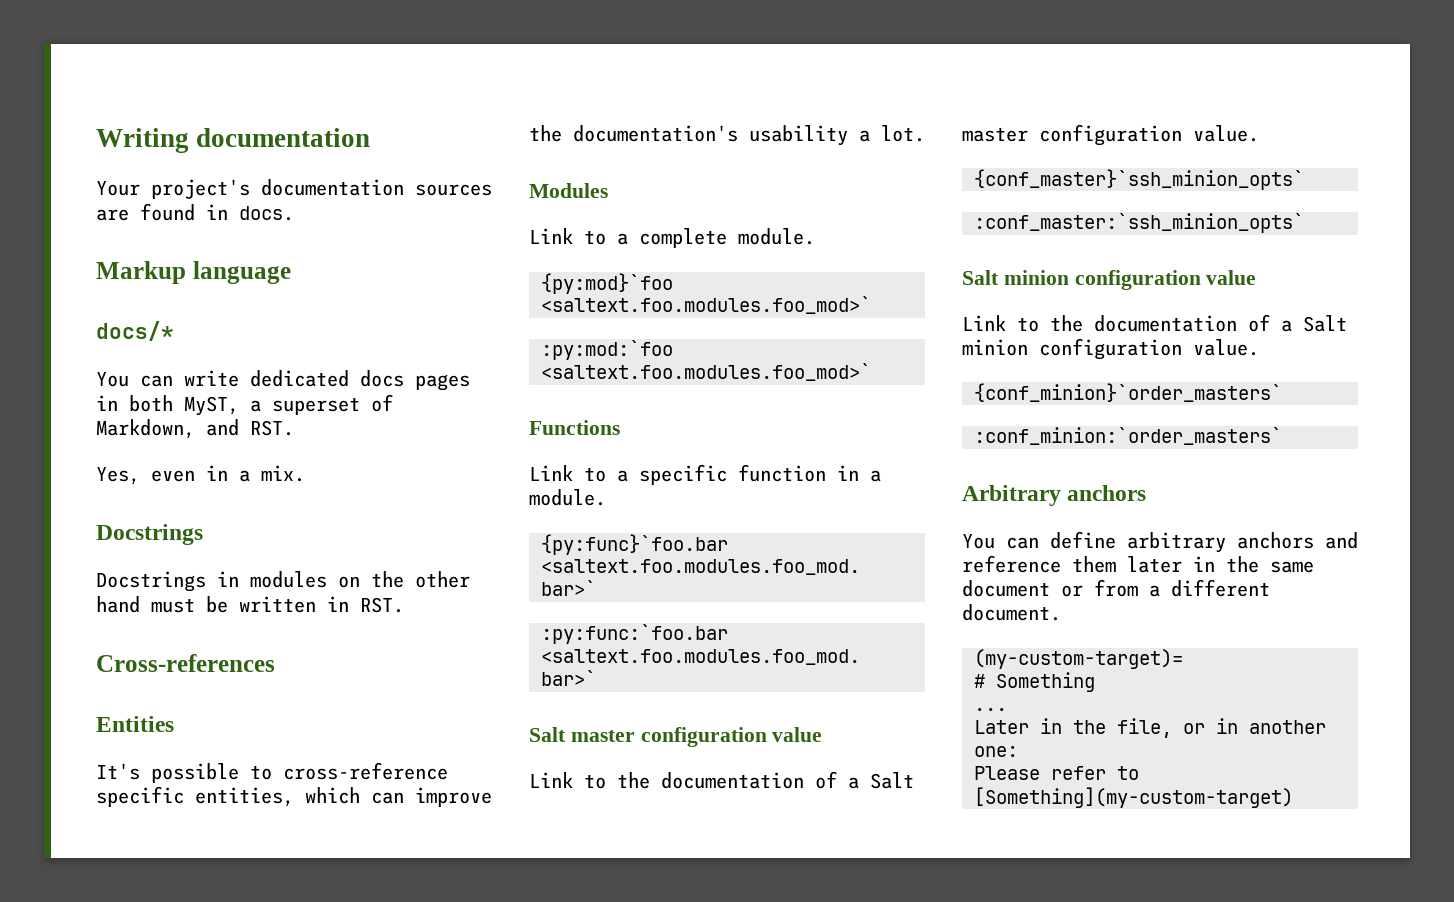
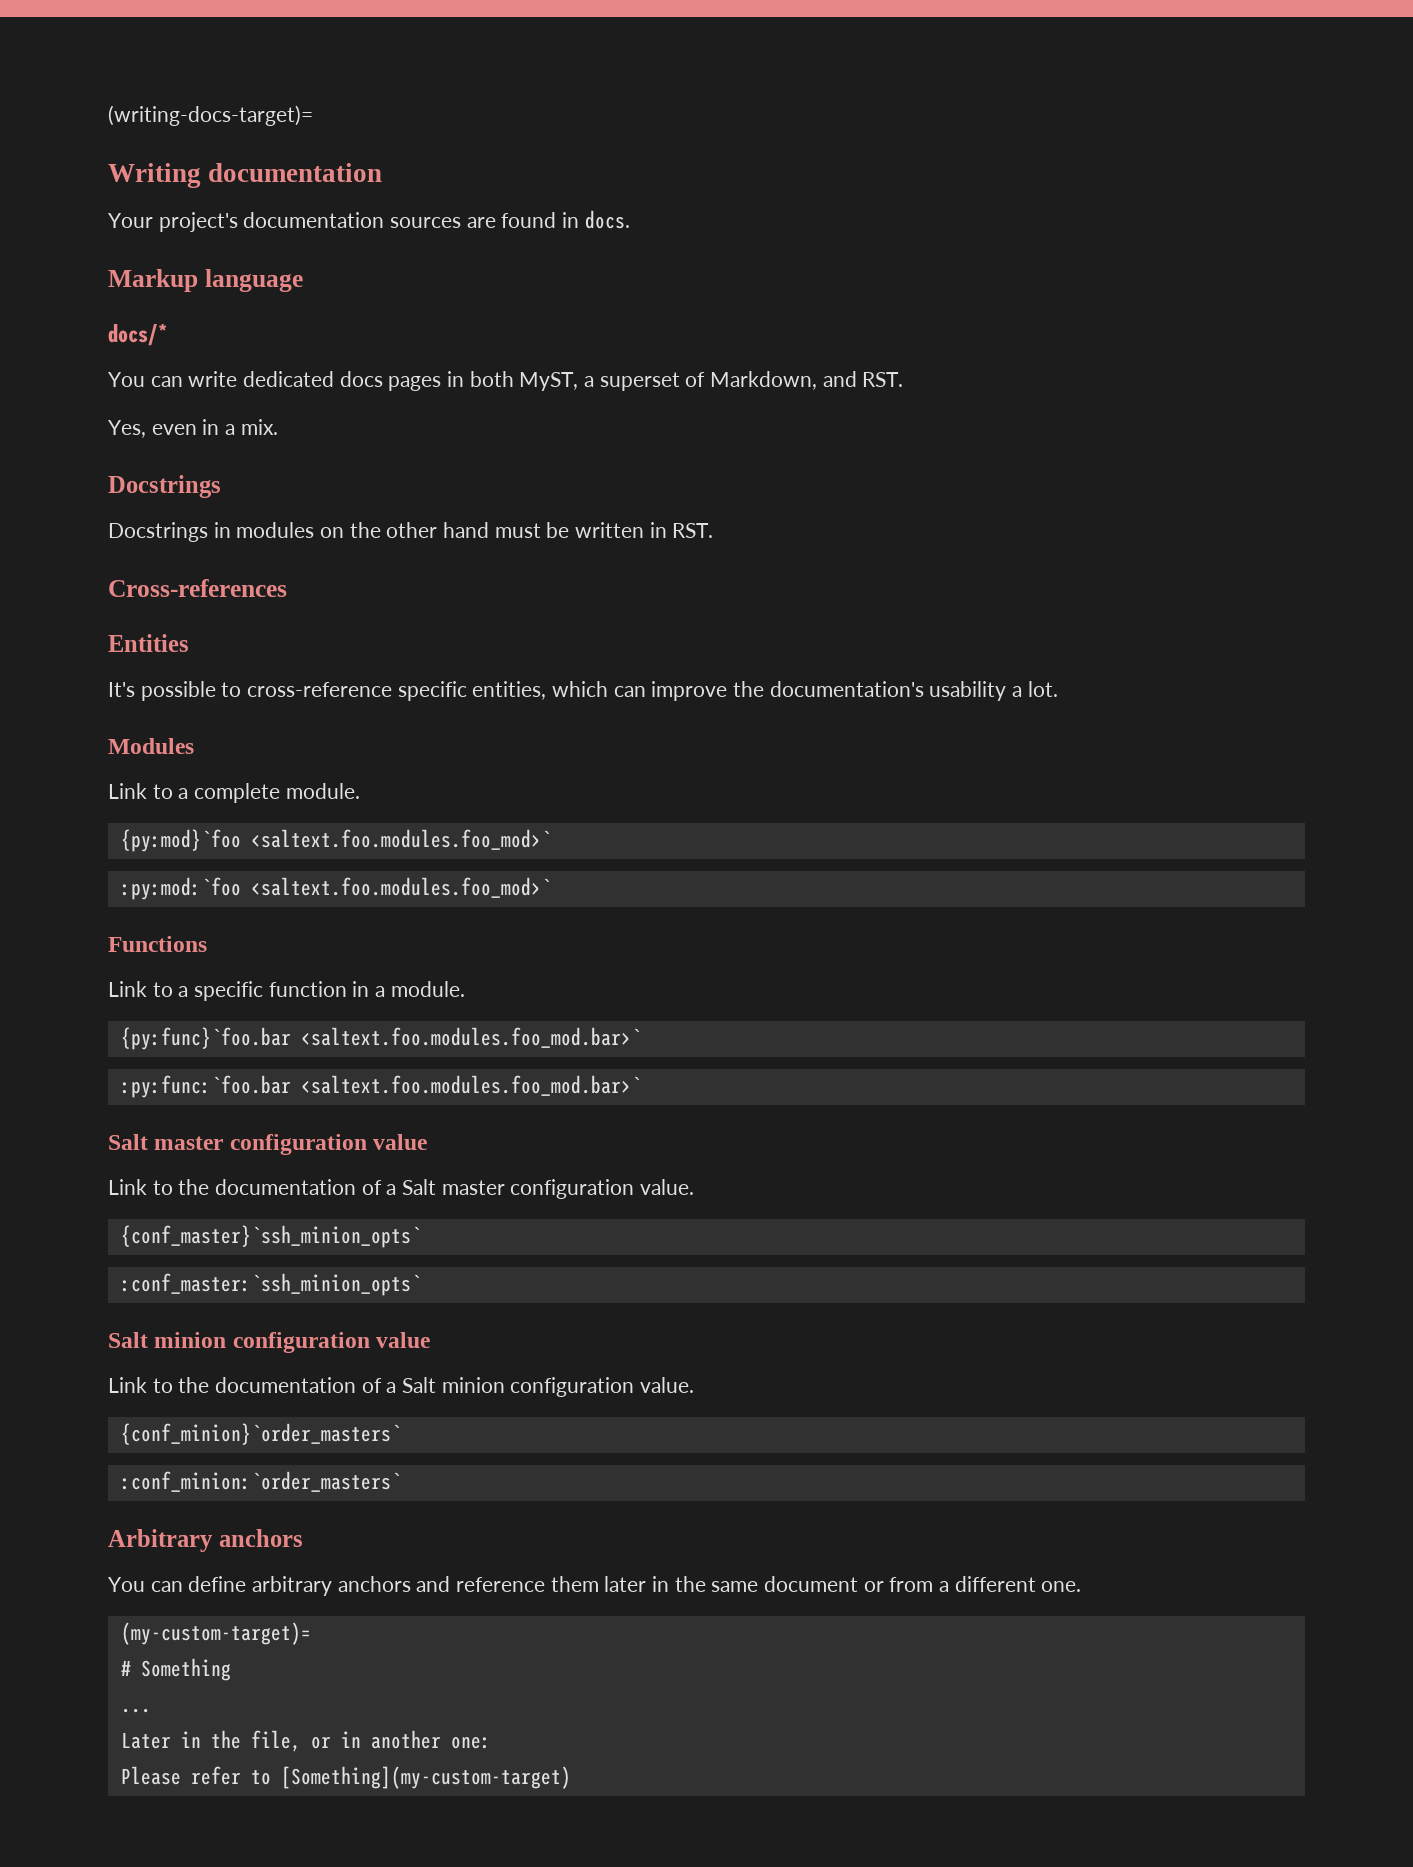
+ (writing-docs-target)=
- You can define arbitrary anchors and reference them later in the same document or from a different document.
+ You can define arbitrary anchors and reference them later in the same document or from a different one.

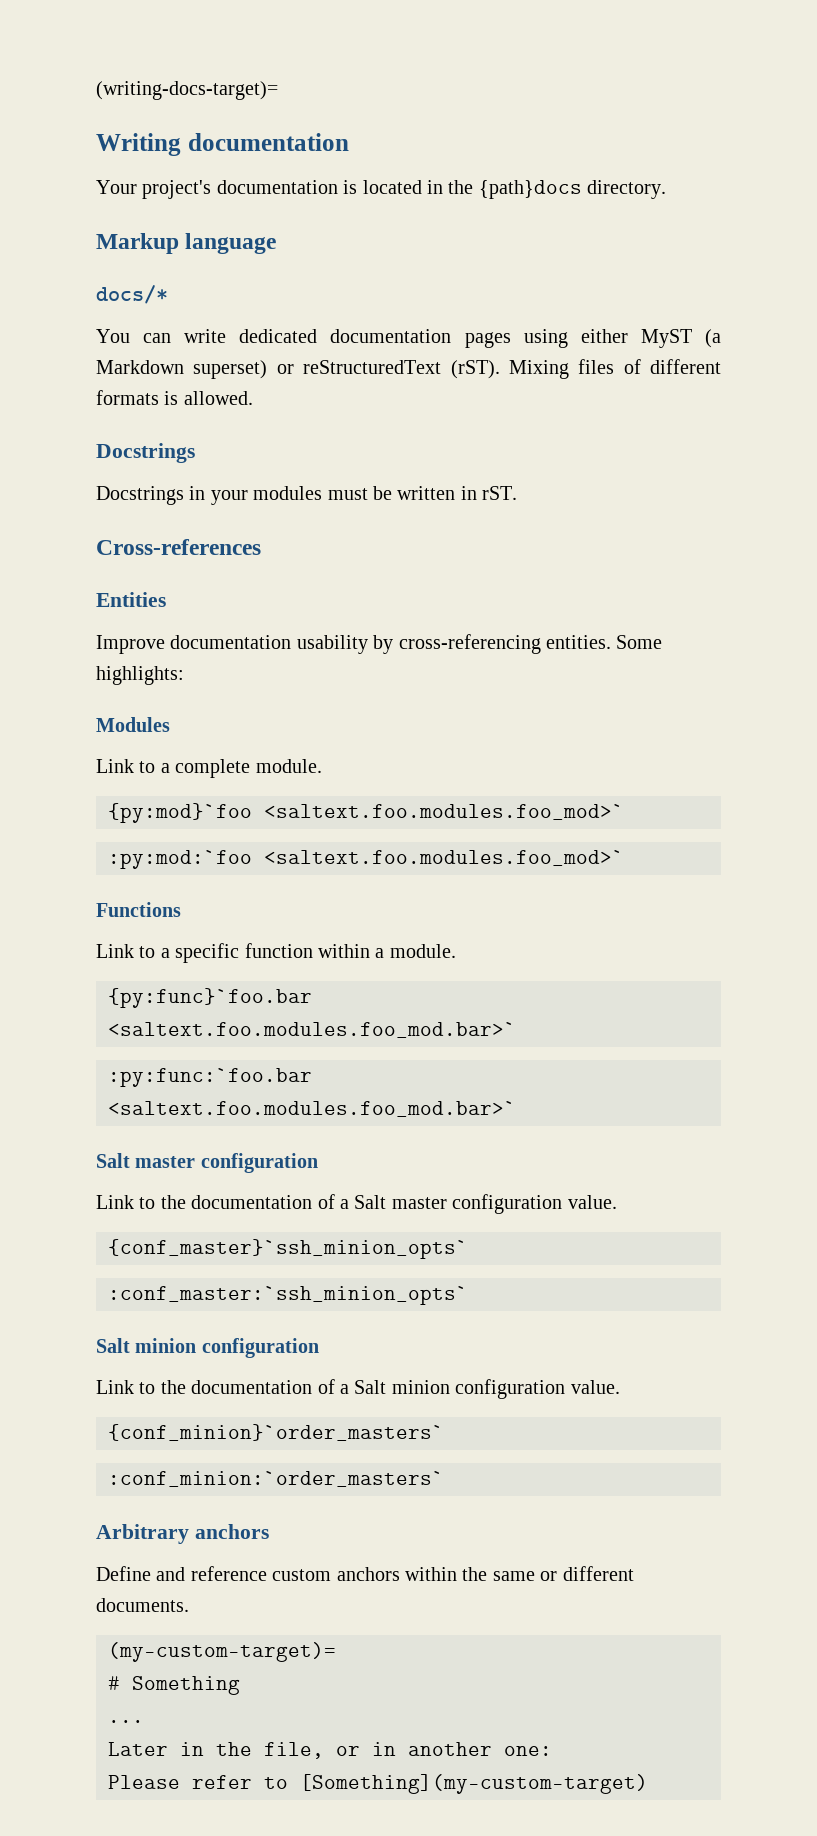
- Your project's documentation sources are found in docs.
+ Your project's documentation is located in the {path}docs directory.
- You can write dedicated docs pages in both MyST, a superset of Markdown, and RST.
- Yes, even in a mix.
+ You can write dedicated documentation pages using either MyST (a Markdown superset) or reStructuredText (rST). Mixing files of different formats is allowed.
  Docstrings
- Docstrings in modules on the other hand must be written in RST.
+ Docstrings in your modules must be written in rST.
- It's possible to cross-reference specific entities, which can improve the documentation's usability a lot.
+ Improve documentation usability by cross-referencing entities. Some highlights:
- Link to a specific function in a module.
+ Link to a specific function within a module.
  :py:func:`foo.bar <saltext.foo.modules.foo_mod.bar>`
- Salt master configuration value
+ Salt master configuration
  :conf_master:`ssh_minion_opts`
- Salt minion configuration value
+ Salt minion configuration
- You can define arbitrary anchors and reference them later in the same document or from a different one.
+ Define and reference custom anchors within the same or different documents.

